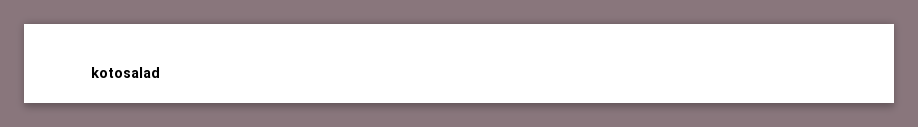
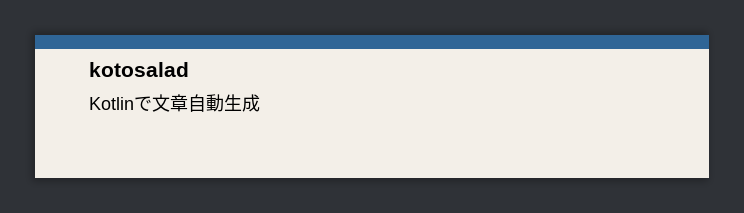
+ Kotlinで文章自動生成

